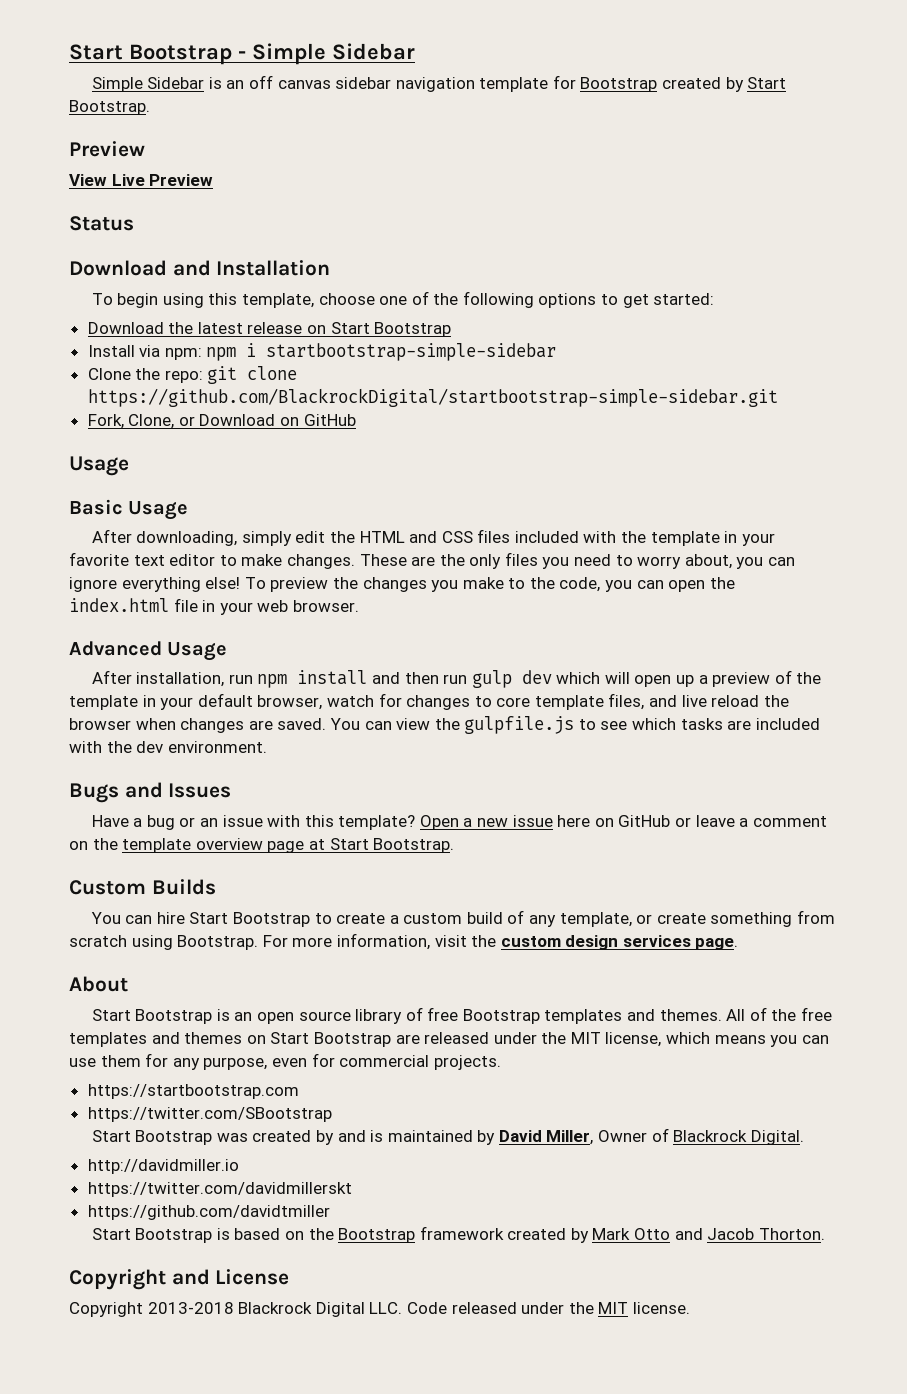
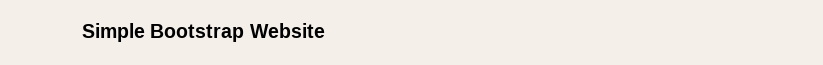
- Start Bootstrap - Simple Sidebar
- Simple Sidebar is an off canvas sidebar navigation template for Bootstrap created by Start Bootstrap.
- Preview
- View Live Preview
- Status
- Download and Installation
- To begin using this template, choose one of the following options to get started:
- Download the latest release on Start Bootstrap
- Install via npm: npm i startbootstrap-simple-sidebar
- Clone the repo: git clone https://github.com/BlackrockDigital/startbootstrap-simple-sidebar.git
- Fork, Clone, or Download on GitHub
- Usage
- Basic Usage
- After downloading, simply edit the HTML and CSS files included with the template in your favorite text editor to make changes. These are the only files you need to worry about, you can ignore everything else! To preview the changes you make to the code, you can open the index.html file in your web browser.
- Advanced Usage
- After installation, run npm install and then run gulp dev which will open up a preview of the template in your default browser, watch for changes to core template files, and live reload the browser when changes are saved. You can view the gulpfile.js to see which tasks are included with the dev environment.
- Bugs and Issues
- Have a bug or an issue with this template? Open a new issue here on GitHub or leave a comment on the template overview page at Start Bootstrap.
- Custom Builds
- You can hire Start Bootstrap to create a custom build of any template, or create something from scratch using Bootstrap. For more information, visit the custom design services page.
- About
- Start Bootstrap is an open source library of free Bootstrap templates and themes. All of the free templates and themes on Start Bootstrap are released under the MIT license, which means you can use them for any purpose, even for commercial projects.
- https://startbootstrap.com
- https://twitter.com/SBootstrap
- Start Bootstrap was created by and is maintained by David Miller, Owner of Blackrock Digital.
- http://davidmiller.io
- https://twitter.com/davidmillerskt
- https://github.com/davidtmiller
- Start Bootstrap is based on the Bootstrap framework created by Mark Otto and Jacob Thorton.
- Copyright and License
- Copyright 2013-2018 Blackrock Digital LLC. Code released under the MIT license.
+ Simple Bootstrap Website

